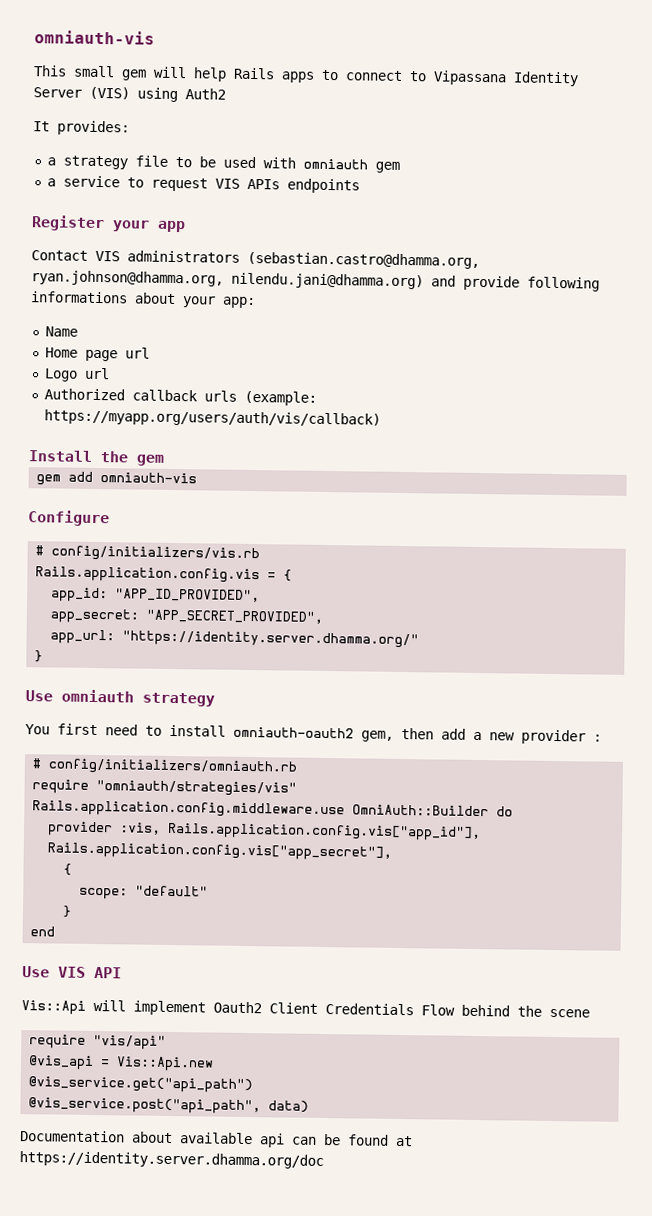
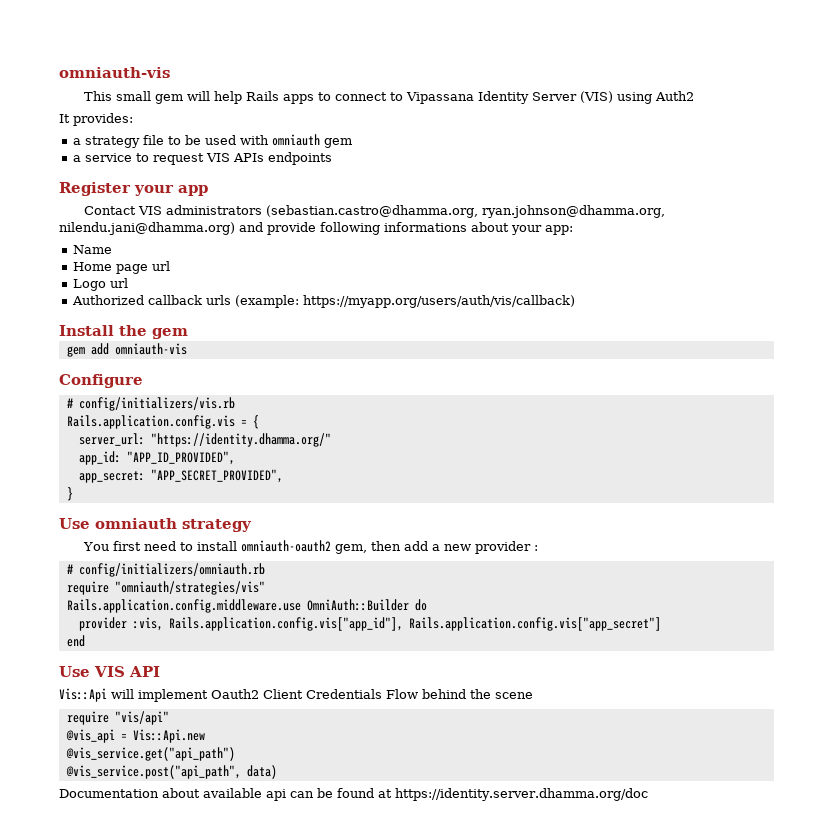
+ server_url: "https://identity.dhamma.org/"
- app_url: "https://identity.server.dhamma.org/"
- provider :vis, Rails.application.config.vis["app_id"], Rails.application.config.vis["app_secret"],
- {
- scope: "default"
- }
+ provider :vis, Rails.application.config.vis["app_id"], Rails.application.config.vis["app_secret"]

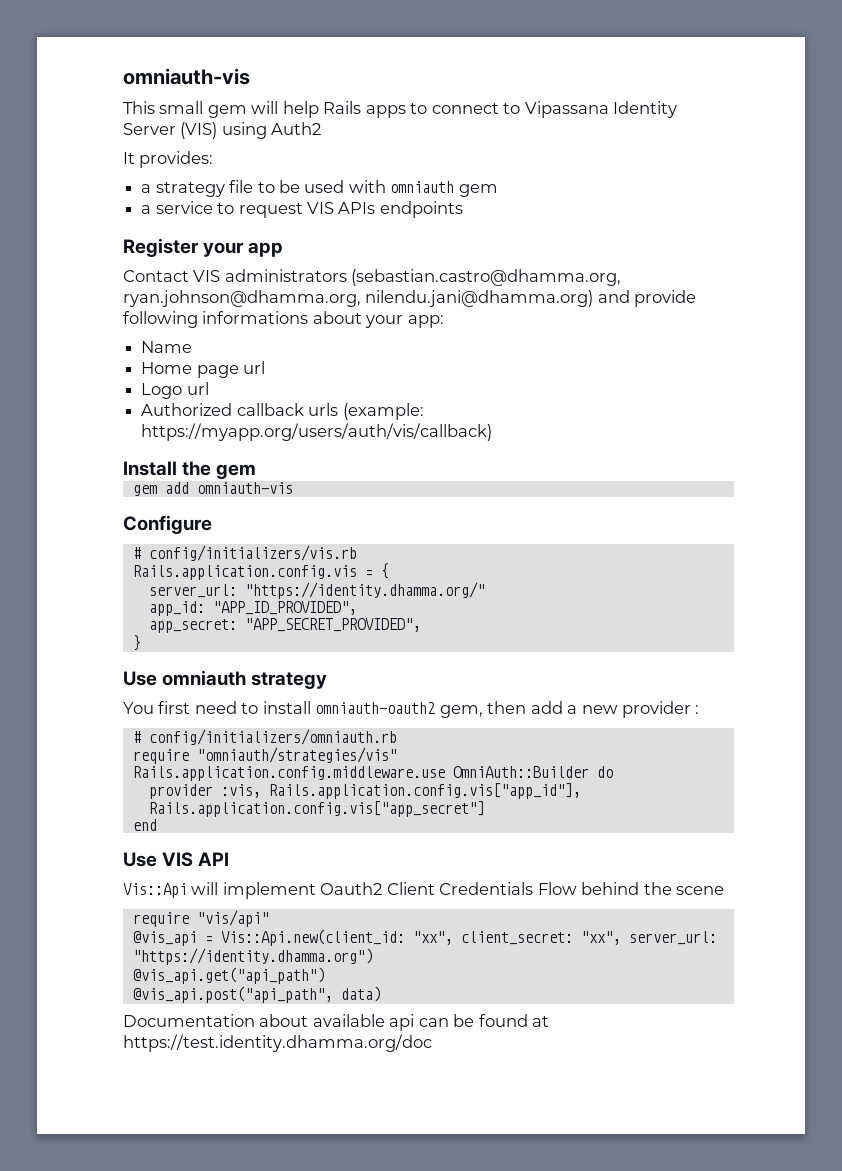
- @vis_api = Vis::Api.new
- @vis_service.get("api_path")
- @vis_service.post("api_path", data)
+ @vis_api = Vis::Api.new(client_id: "xx", client_secret: "xx", server_url: "https://identity.dhamma.org")
+ @vis_api.get("api_path")
+ @vis_api.post("api_path", data)
- Documentation about available api can be found at https://identity.server.dhamma.org/doc
+ Documentation about available api can be found at https://test.identity.dhamma.org/doc

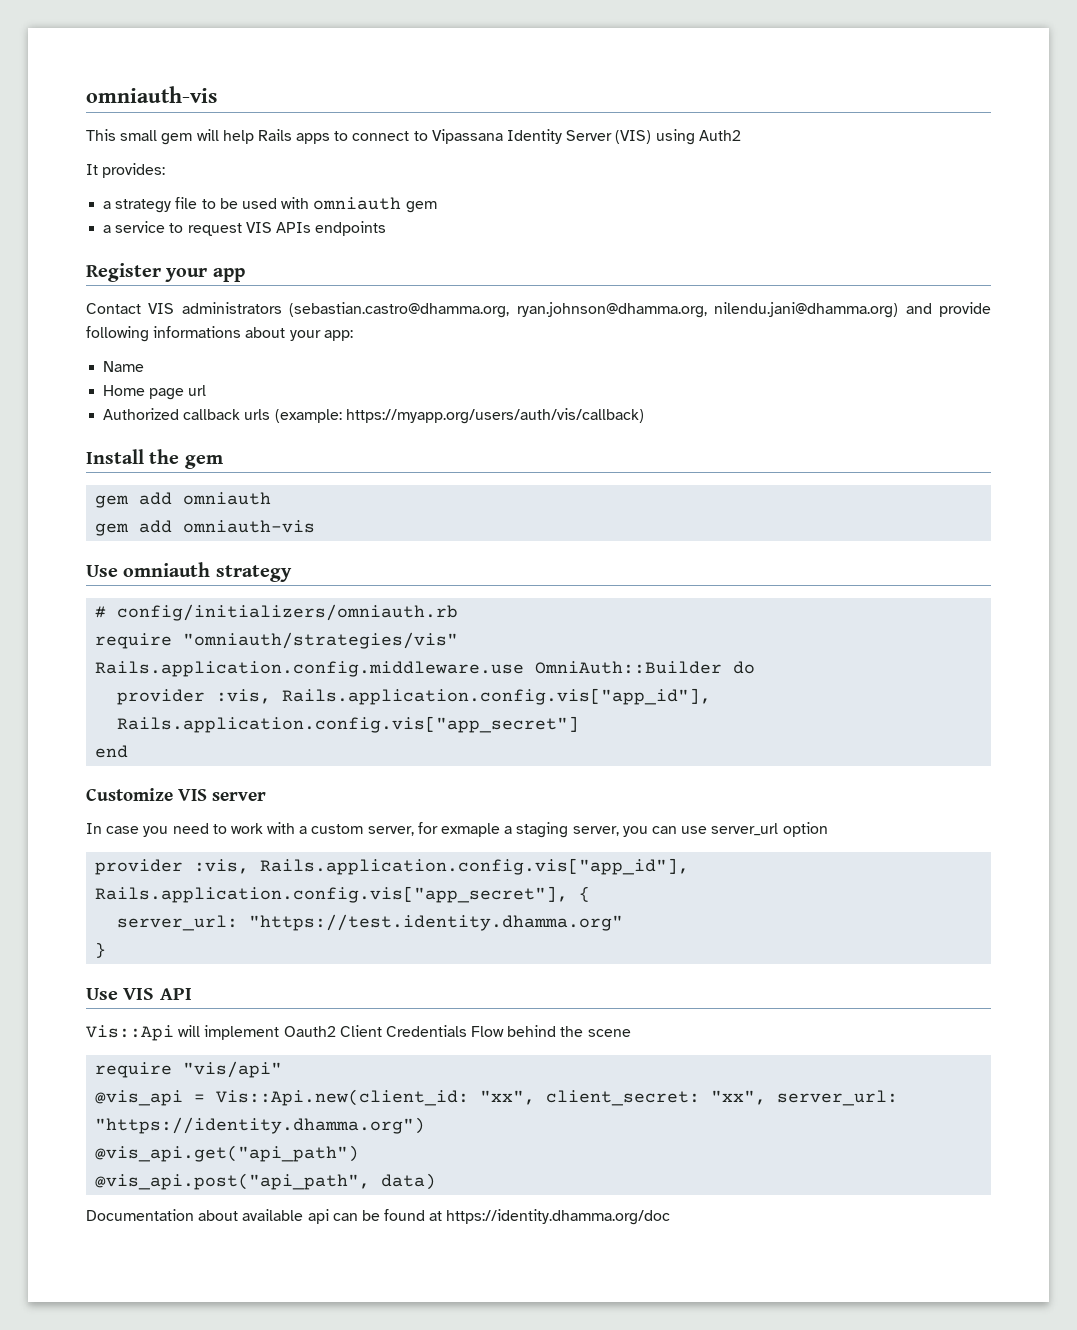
- Logo url
+ gem add omniauth
- Configure
- # config/initializers/vis.rb
- Rails.application.config.vis = {
- server_url: "https://identity.dhamma.org/"
- app_id: "APP_ID_PROVIDED",
- app_secret: "APP_SECRET_PROVIDED",
- }
  Use omniauth strategy
- You first need to install omniauth-oauth2 gem, then add a new provider :
+ Customize VIS server
+ In case you need to work with a custom server, for exmaple a staging server, you can use server_url option
+ provider :vis, Rails.application.config.vis["app_id"], Rails.application.config.vis["app_secret"], {
+ server_url: "https://test.identity.dhamma.org"
+ }
- Documentation about available api can be found at https://test.identity.dhamma.org/doc
+ Documentation about available api can be found at https://identity.dhamma.org/doc

